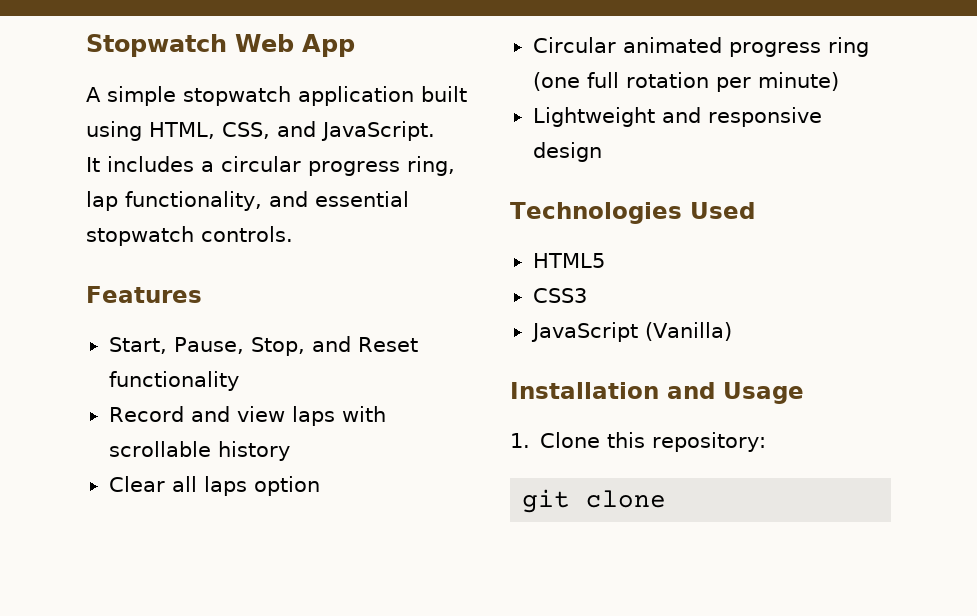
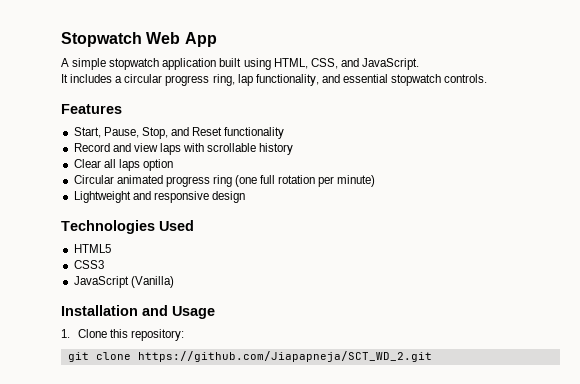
- git clone
+ git clone https://github.com/Jiapapneja/SCT_WD_2.git

